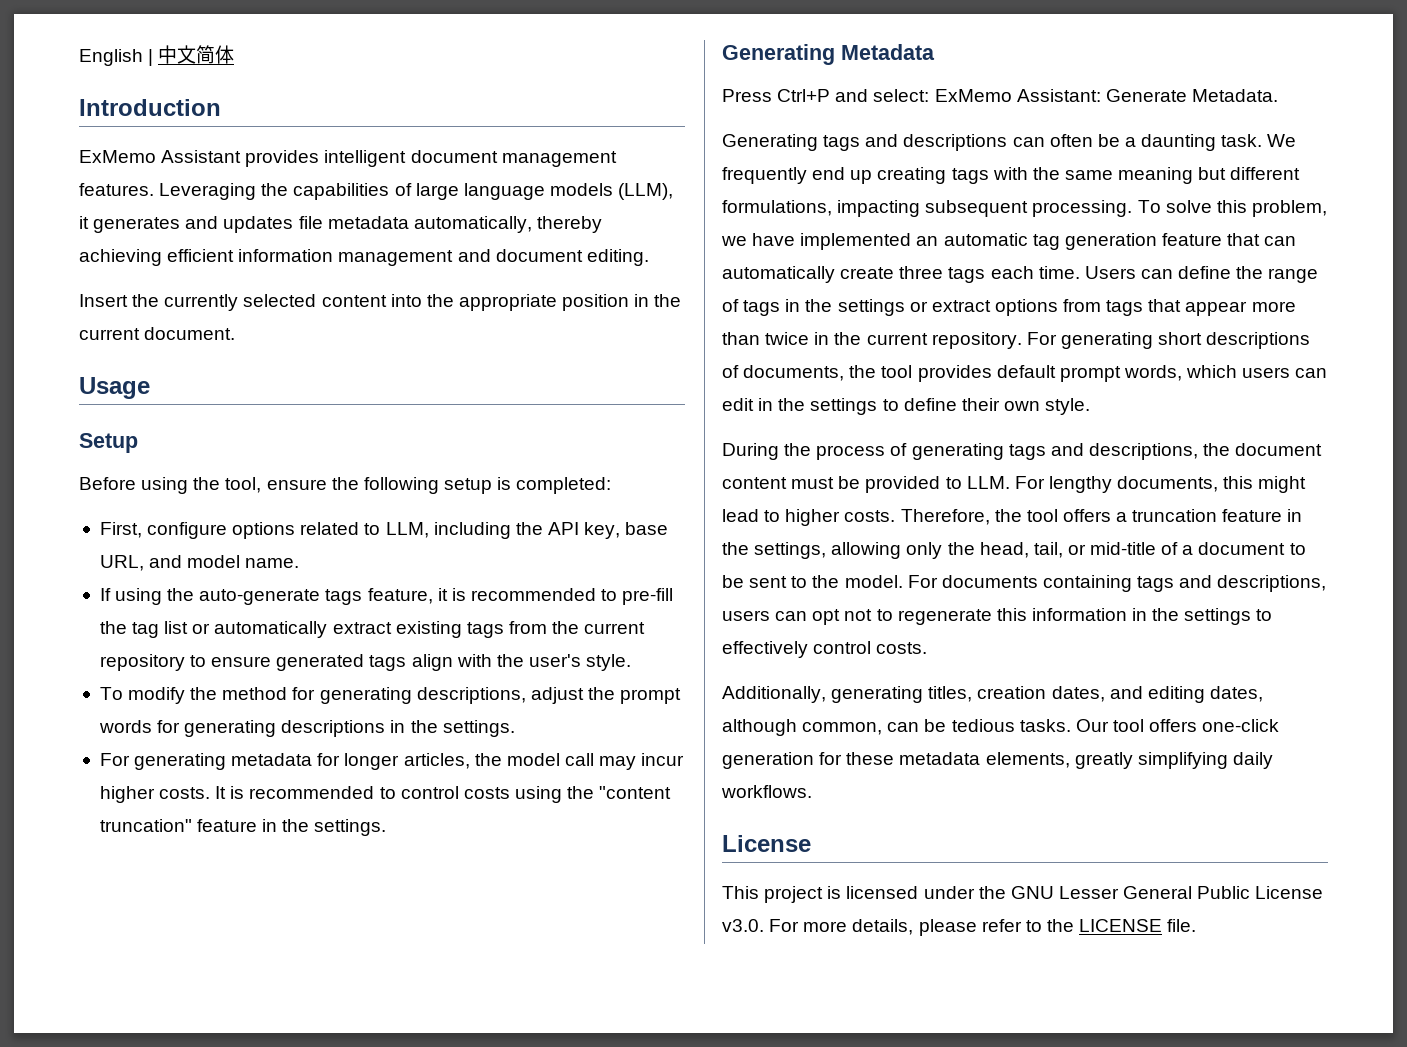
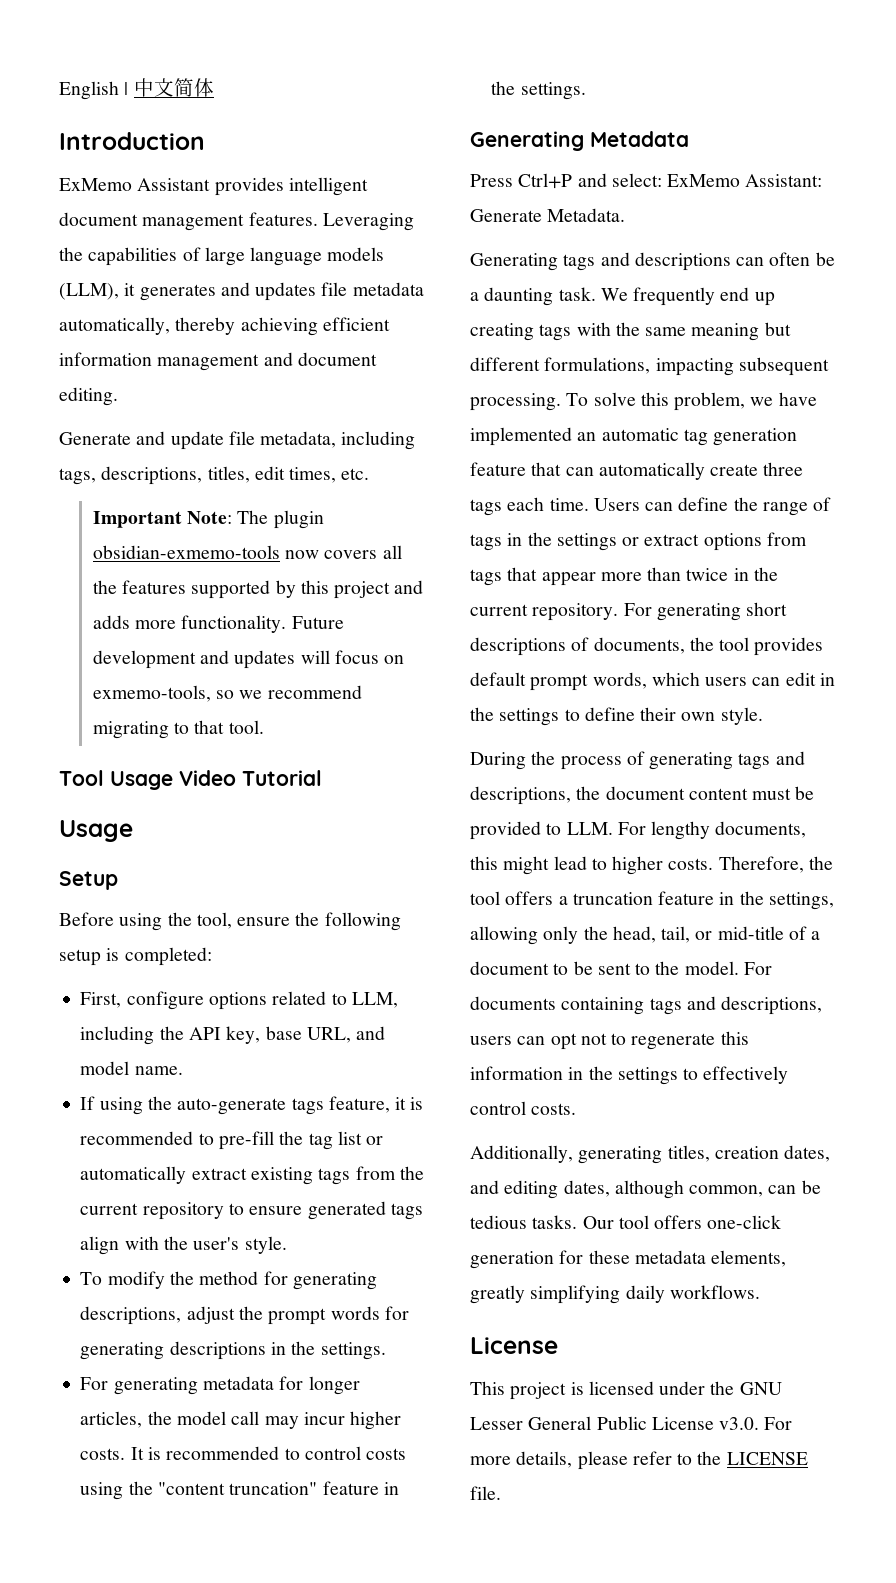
- Insert the currently selected content into the appropriate position in the current document.
+ Generate and update file metadata, including tags, descriptions, titles, edit times, etc.
+ Important Note: The plugin obsidian-exmemo-tools now covers all the features supported by this project and adds more functionality. Future development and updates will focus on exmemo-tools, so we recommend migrating to that tool.
+ Tool Usage Video Tutorial

